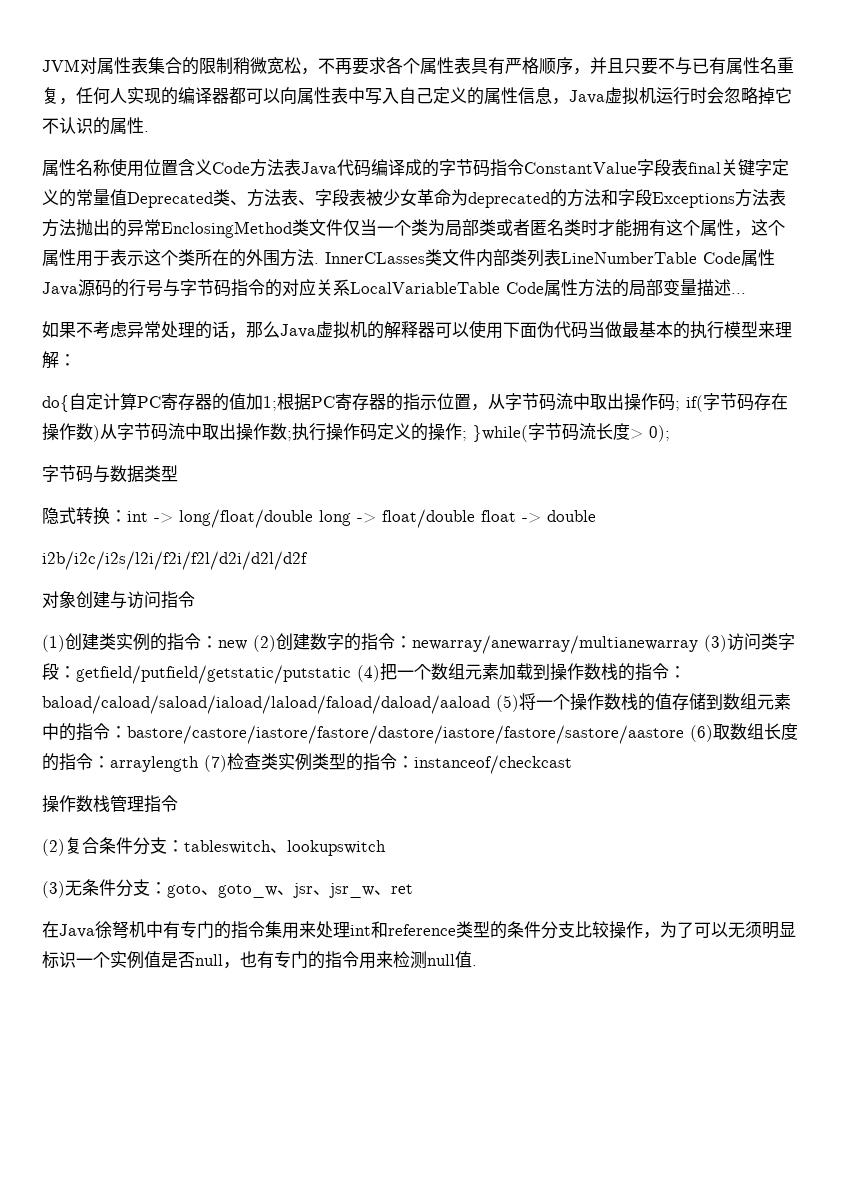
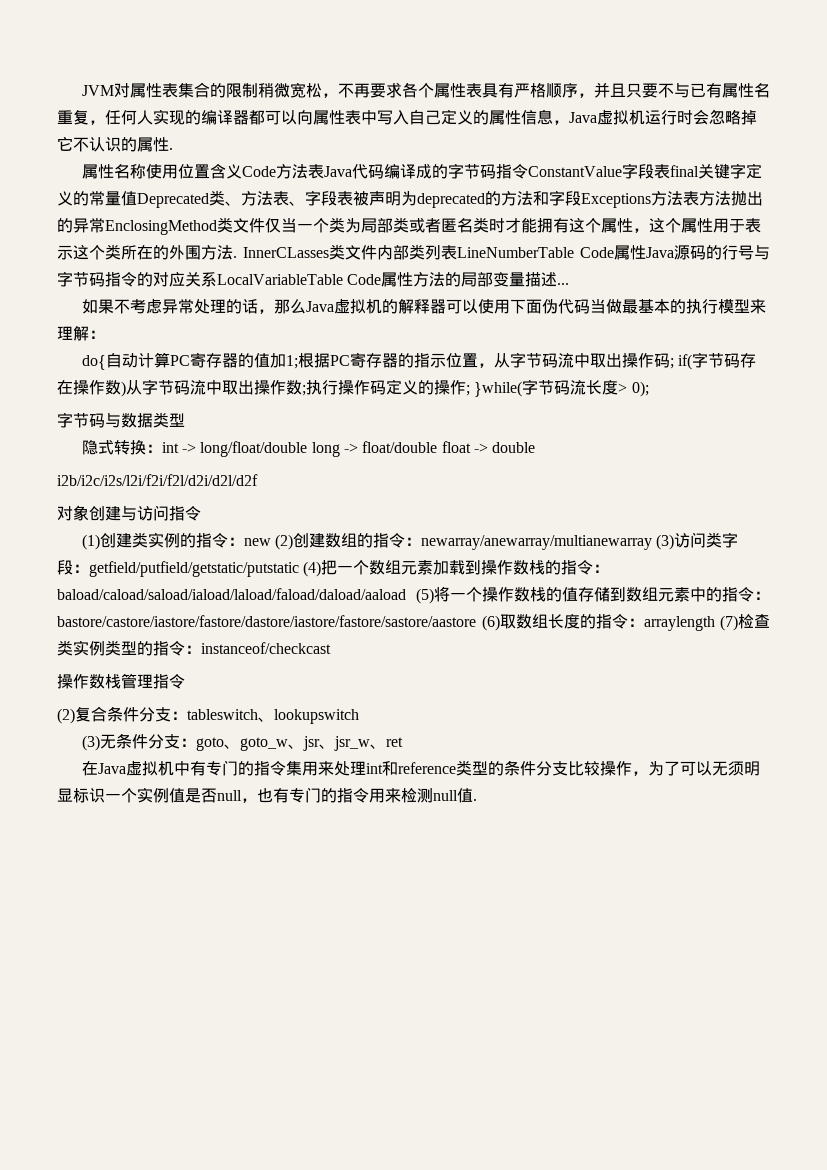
- 属性名称使用位置含义Code方法表Java代码编译成的字节码指令ConstantValue字段表final关键字定义的常量值Deprecated类、方法表、字段表被少女革命为deprecated的方法和字段Exceptions方法表方法抛出的异常EnclosingMethod类文件仅当一个类为局部类或者匿名类时才能拥有这个属性，这个属性用于表示这个类所在的外围方法.
+ 属性名称使用位置含义Code方法表Java代码编译成的字节码指令ConstantValue字段表final关键字定义的常量值Deprecated类、方法表、字段表被声明为deprecated的方法和字段Exceptions方法表方法抛出的异常EnclosingMethod类文件仅当一个类为局部类或者匿名类时才能拥有这个属性，这个属性用于表示这个类所在的外围方法.
- do{自定计算PC寄存器的值加1;根据PC寄存器的指示位置，从字节码流中取出操作码; if(字节码存在操作数)从字节码流中取出操作数;执行操作码定义的操作; }while(字节码流长度> 0);
+ do{自动计算PC寄存器的值加1;根据PC寄存器的指示位置，从字节码流中取出操作码; if(字节码存在操作数)从字节码流中取出操作数;执行操作码定义的操作; }while(字节码流长度> 0);
- (1)创建类实例的指令：new (2)创建数字的指令：newarray/anewarray/multianewarray (3)访问类字段：getfield/putfield/getstatic/putstatic (4)把一个数组元素加载到操作数栈的指令：baload/caload/saload/iaload/laload/faload/daload/aaload (5)将一个操作数栈的值存储到数组元素中的指令：bastore/castore/iastore/fastore/dastore/iastore/fastore/sastore/aastore (6)取数组长度的指令：arraylength (7)检查类实例类型的指令：instanceof/checkcast
+ (1)创建类实例的指令：new (2)创建数组的指令：newarray/anewarray/multianewarray (3)访问类字段：getfield/putfield/getstatic/putstatic (4)把一个数组元素加载到操作数栈的指令：baload/caload/saload/iaload/laload/faload/daload/aaload (5)将一个操作数栈的值存储到数组元素中的指令：bastore/castore/iastore/fastore/dastore/iastore/fastore/sastore/aastore (6)取数组长度的指令：arraylength (7)检查类实例类型的指令：instanceof/checkcast
- 在Java徐弩机中有专门的指令集用来处理int和reference类型的条件分支比较操作，为了可以无须明显标识一个实例值是否null，也有专门的指令用来检测null值.
+ 在Java虚拟机中有专门的指令集用来处理int和reference类型的条件分支比较操作，为了可以无须明显标识一个实例值是否null，也有专门的指令用来检测null值.

